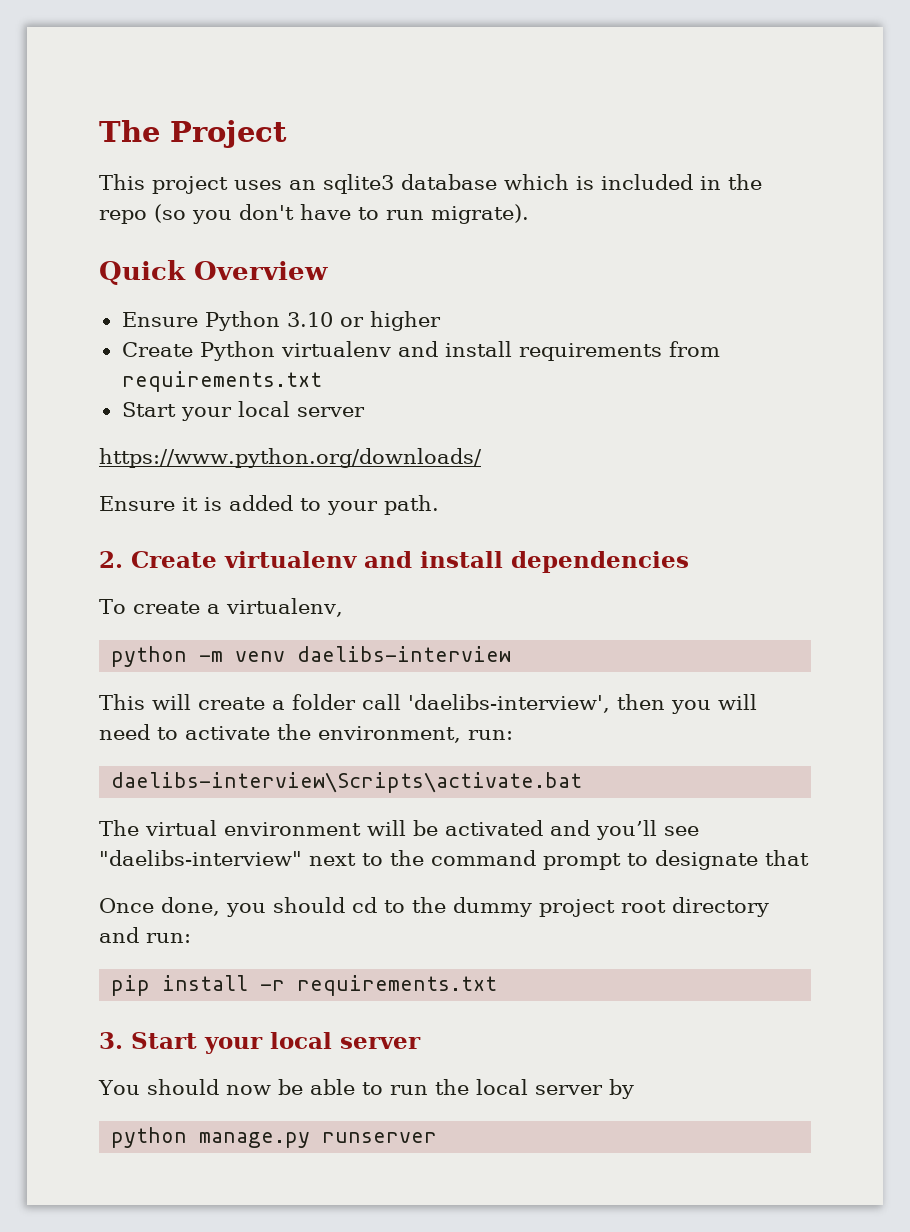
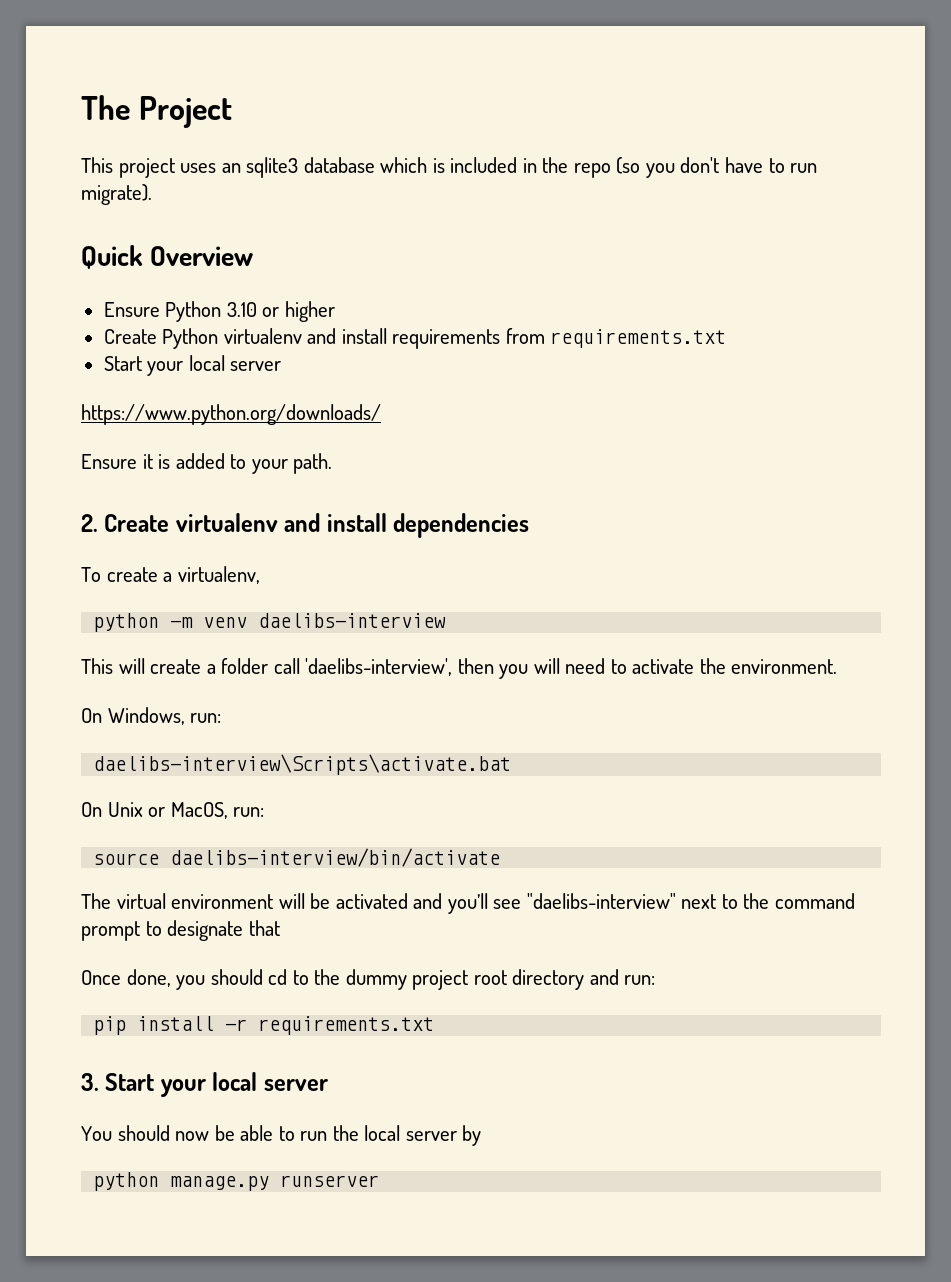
- This will create a folder call 'daelibs-interview', then you will need to activate the environment, run:
+ This will create a folder call 'daelibs-interview', then you will need to activate the environment.
+ On Windows, run:
+ On Unix or MacOS, run:
+ source daelibs-interview/bin/activate

